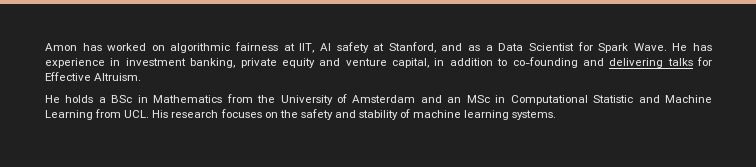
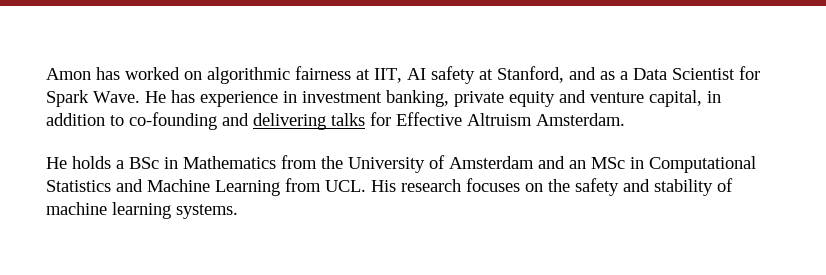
- He has experience in investment banking, private equity and venture capital, in addition to co-founding and delivering talks for Effective Altruism.
+ He has experience in investment banking, private equity and venture capital, in addition to co-founding and delivering talks for Effective Altruism Amsterdam.
- He holds a BSc in Mathematics from the University of Amsterdam and an MSc in Computational Statistic and Machine Learning from UCL. His research focuses on the safety and stability of machine learning systems.
+ He holds a BSc in Mathematics from the University of Amsterdam and an MSc in Computational Statistics and Machine Learning from UCL. His research focuses on the safety and stability of machine learning systems.

